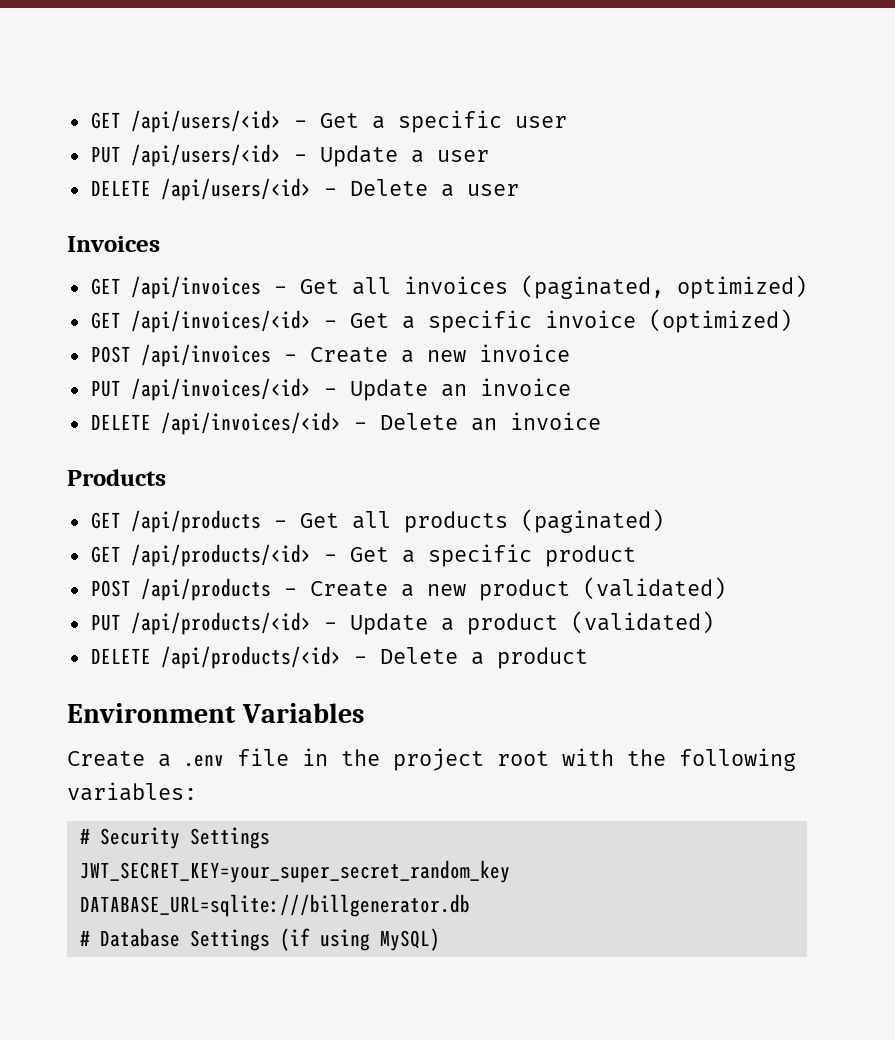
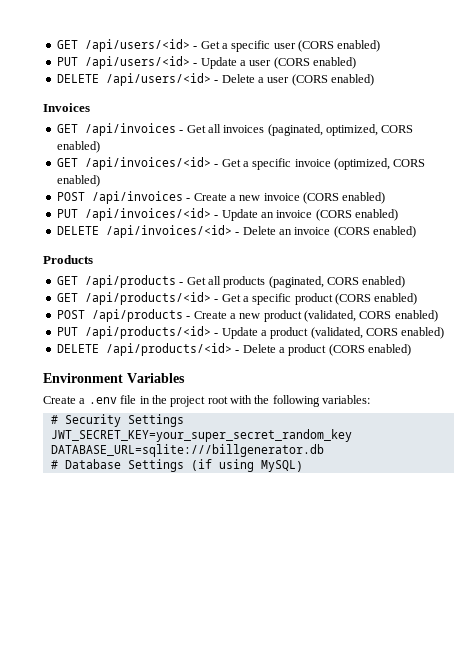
- GET /api/users/<id> - Get a specific user
+ GET /api/users/<id> - Get a specific user (CORS enabled)
- PUT /api/users/<id> - Update a user
+ PUT /api/users/<id> - Update a user (CORS enabled)
- DELETE /api/users/<id> - Delete a user
+ DELETE /api/users/<id> - Delete a user (CORS enabled)
- GET /api/invoices - Get all invoices (paginated, optimized)
+ GET /api/invoices - Get all invoices (paginated, optimized, CORS enabled)
- GET /api/invoices/<id> - Get a specific invoice (optimized)
+ GET /api/invoices/<id> - Get a specific invoice (optimized, CORS enabled)
- POST /api/invoices - Create a new invoice
+ POST /api/invoices - Create a new invoice (CORS enabled)
- PUT /api/invoices/<id> - Update an invoice
+ PUT /api/invoices/<id> - Update an invoice (CORS enabled)
- DELETE /api/invoices/<id> - Delete an invoice
+ DELETE /api/invoices/<id> - Delete an invoice (CORS enabled)
- GET /api/products - Get all products (paginated)
+ GET /api/products - Get all products (paginated, CORS enabled)
- GET /api/products/<id> - Get a specific product
+ GET /api/products/<id> - Get a specific product (CORS enabled)
- POST /api/products - Create a new product (validated)
+ POST /api/products - Create a new product (validated, CORS enabled)
- PUT /api/products/<id> - Update a product (validated)
+ PUT /api/products/<id> - Update a product (validated, CORS enabled)
- DELETE /api/products/<id> - Delete a product
+ DELETE /api/products/<id> - Delete a product (CORS enabled)

